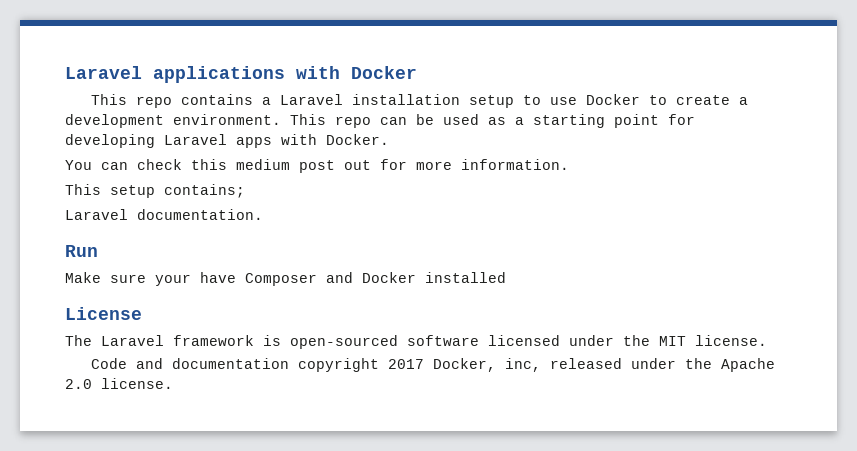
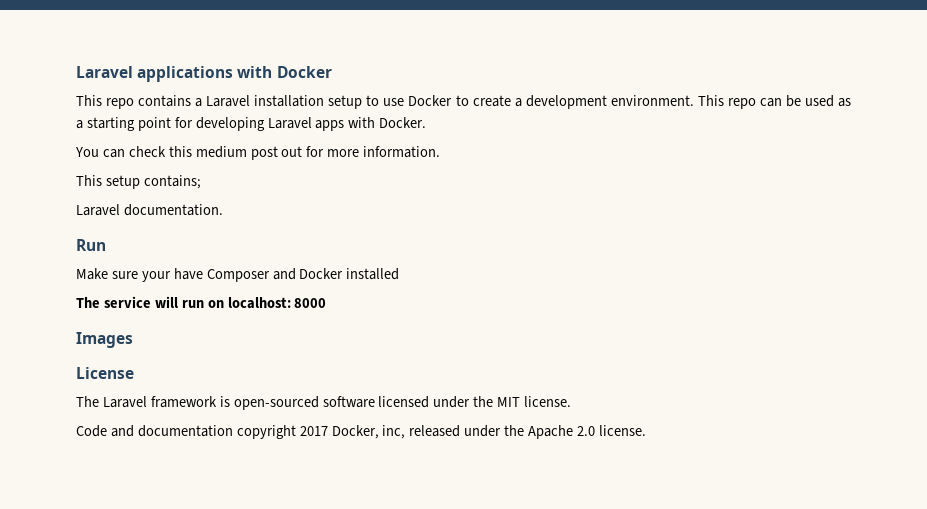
+ The service will run on localhost: 8000
+ Images

